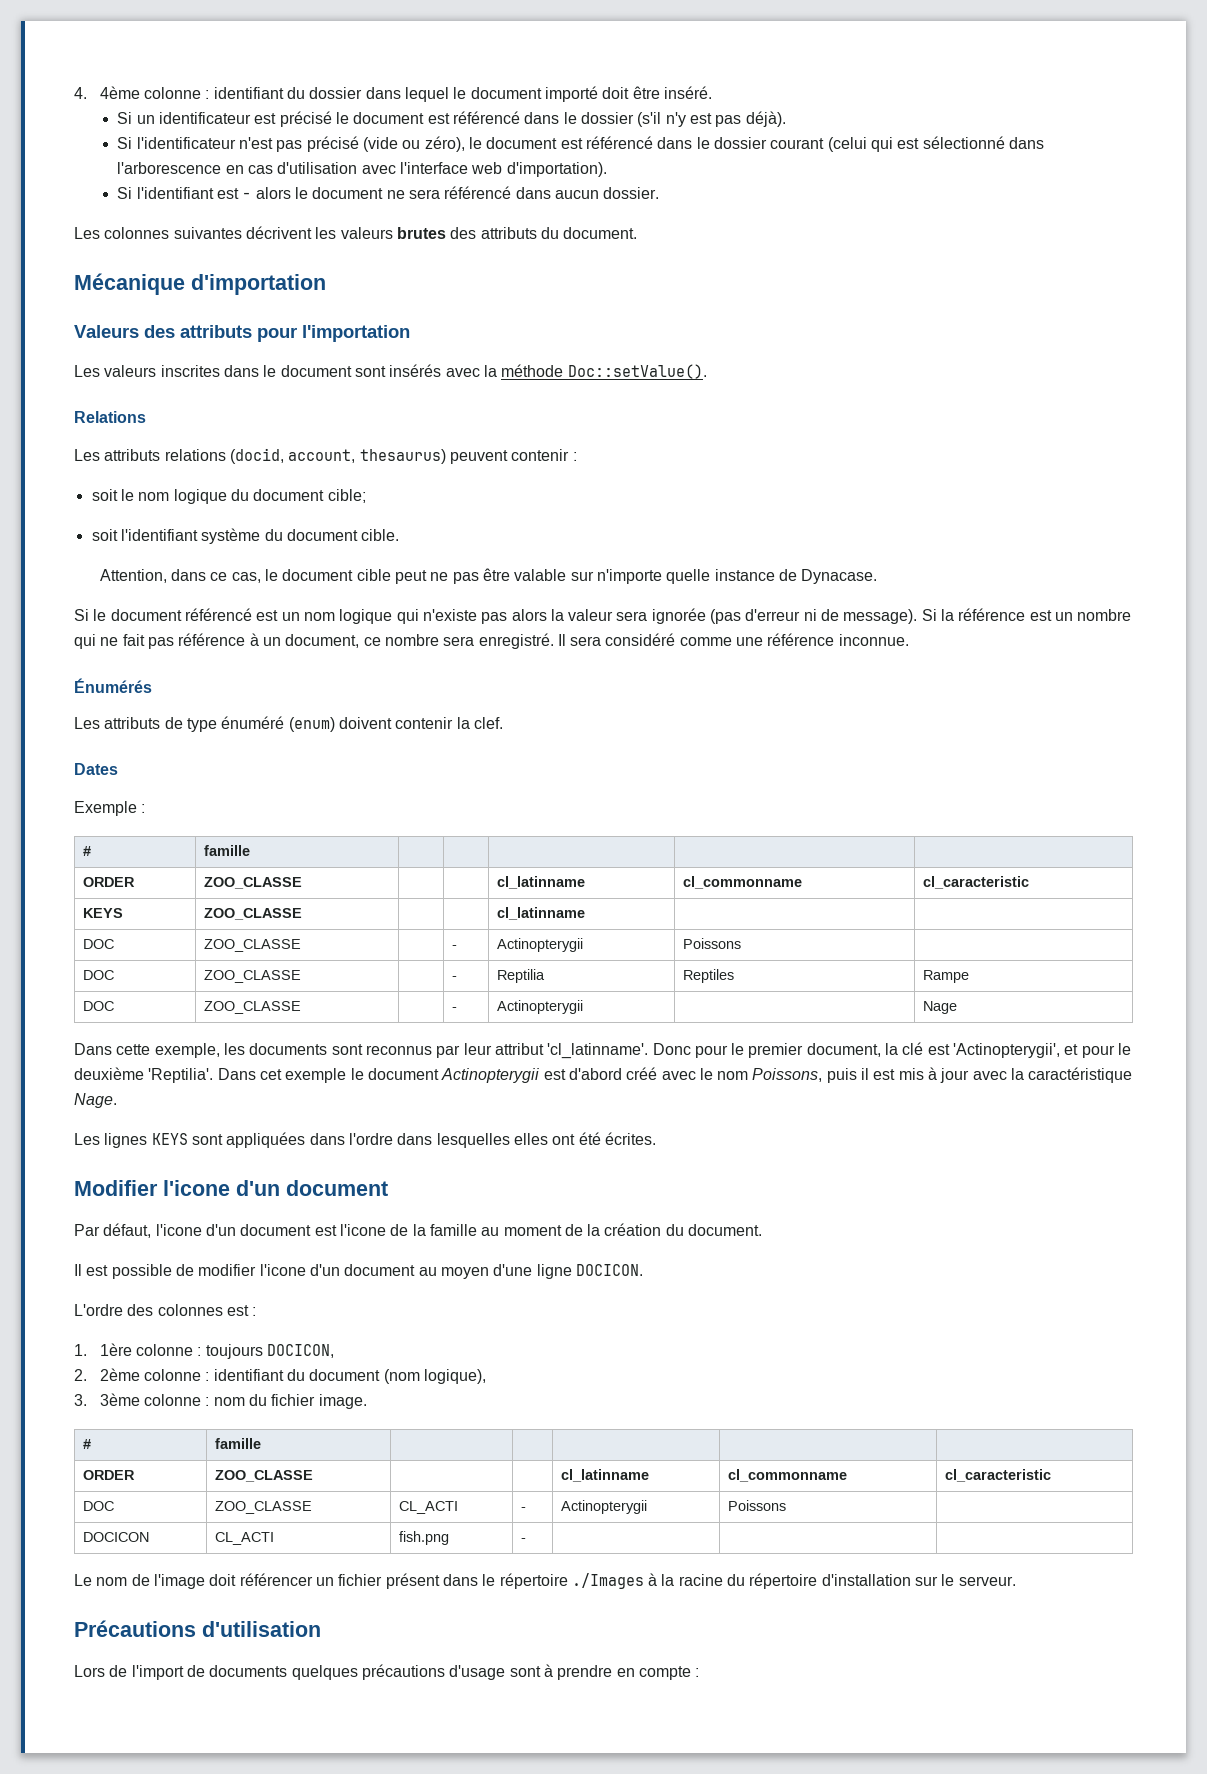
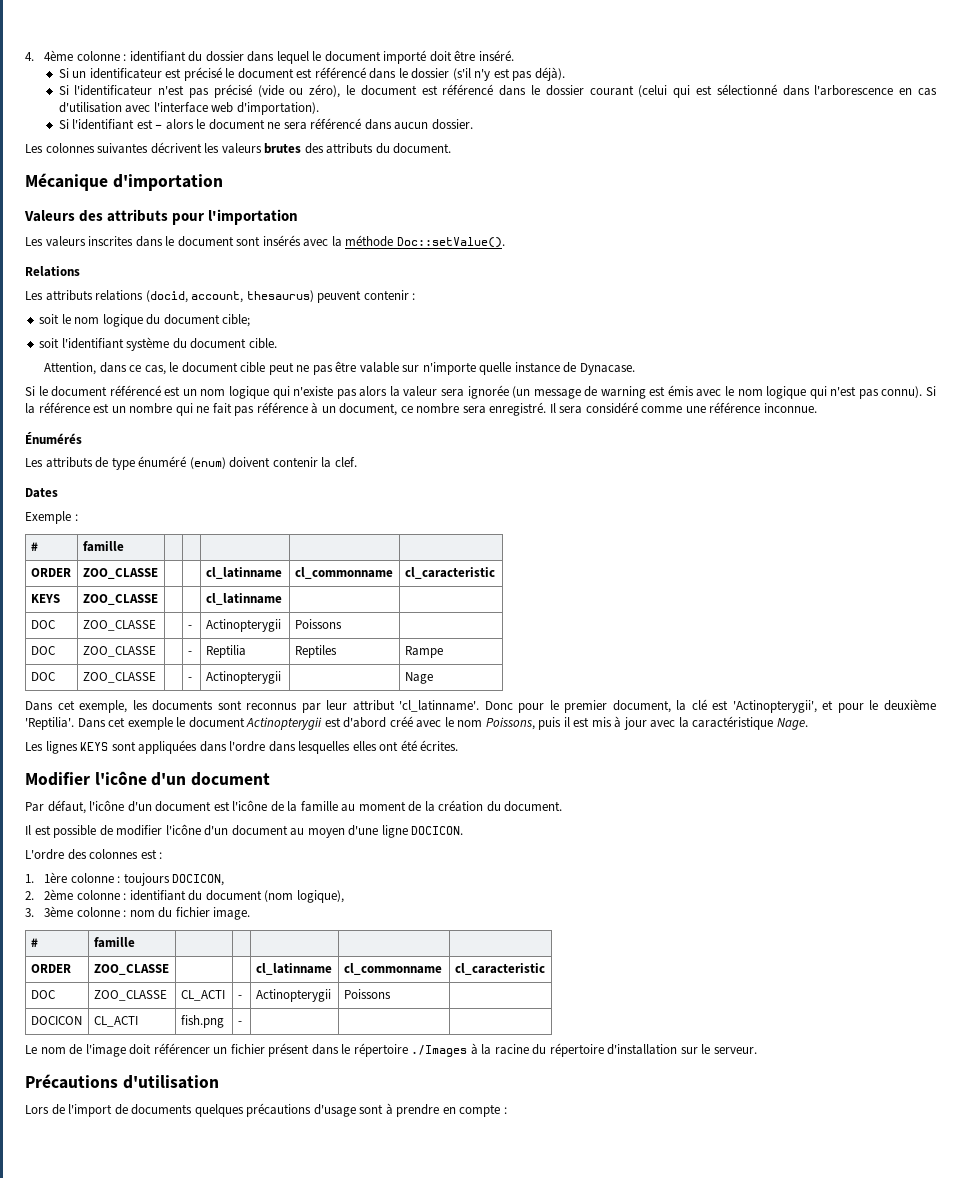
- Si le document référencé est un nom logique qui n'existe pas alors la valeur sera ignorée (pas d'erreur ni de message).
+ Si le document référencé est un nom logique qui n'existe pas alors la valeur sera ignorée (un message de warning est émis avec le nom logique qui n'est pas connu).
- Dans cette exemple, les documents sont reconnus par leur attribut 'cl_latinname'.
+ Dans cet exemple, les documents sont reconnus par leur attribut 'cl_latinname'.
- Modifier l'icone d'un document
+ Modifier l'icône d'un document
- Par défaut, l'icone d'un document est l'icone de la famille au moment de la création du document.
+ Par défaut, l'icône d'un document est l'icône de la famille au moment de la création du document.
- Il est possible de modifier l'icone d'un document au moyen d'une ligne DOCICON.
+ Il est possible de modifier l'icône d'un document au moyen d'une ligne DOCICON.

